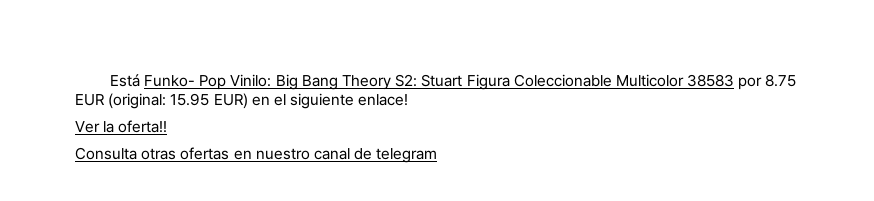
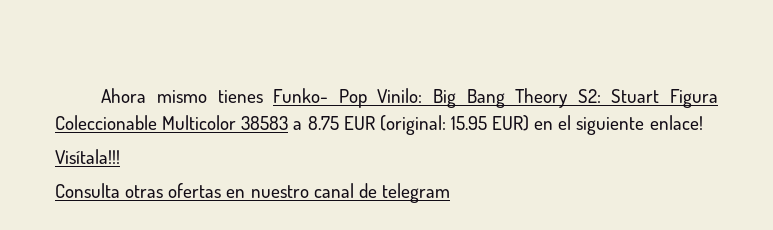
- Está Funko- Pop Vinilo: Big Bang Theory S2: Stuart Figura Coleccionable Multicolor 38583 por 8.75 EUR (original: 15.95 EUR) en el siguiente enlace!
+ Ahora mismo tienes Funko- Pop Vinilo: Big Bang Theory S2: Stuart Figura Coleccionable Multicolor 38583 a 8.75 EUR (original: 15.95 EUR) en el siguiente enlace!
- Ver la oferta!!
+ Visítala!!!

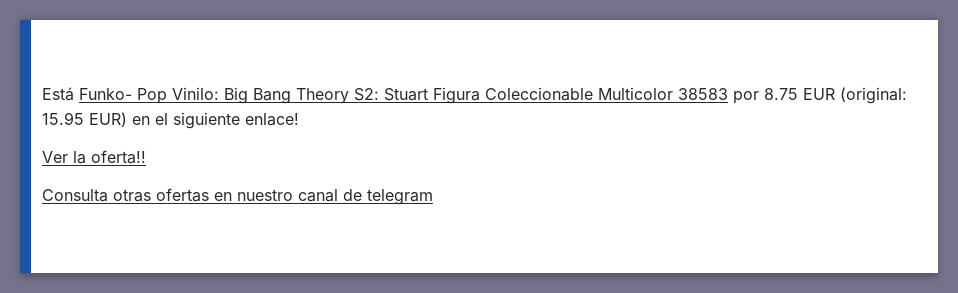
- Ahora mismo tienes Funko- Pop Vinilo: Big Bang Theory S2: Stuart Figura Coleccionable Multicolor 38583 a 8.75 EUR (original: 15.95 EUR) en el siguiente enlace!
+ Está Funko- Pop Vinilo: Big Bang Theory S2: Stuart Figura Coleccionable Multicolor 38583 por 8.75 EUR (original: 15.95 EUR) en el siguiente enlace!
- Visítala!!!
+ Ver la oferta!!

